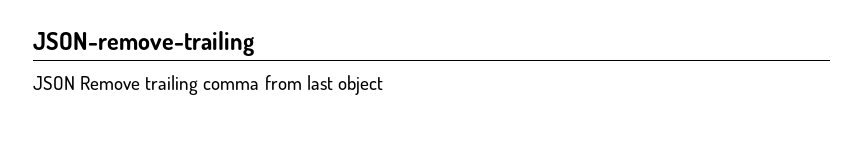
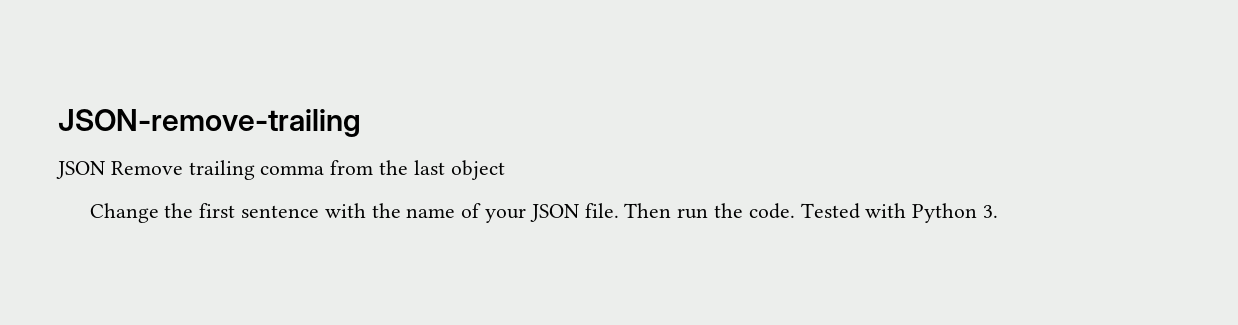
- JSON Remove trailing comma from last object
+ JSON Remove trailing comma from the last object
+ Change the first sentence with the name of your JSON file. Then run the code. Tested with Python 3.

